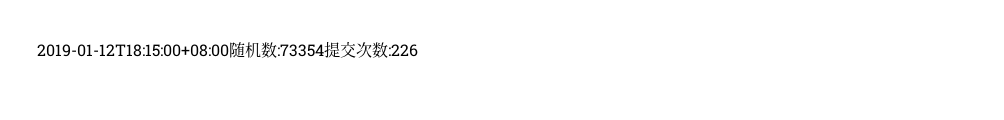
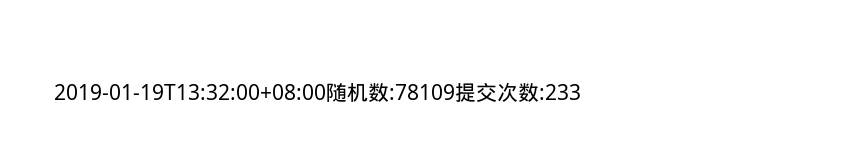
- 2019-01-12T18:15:00+08:00随机数:73354提交次数:226
+ 2019-01-19T13:32:00+08:00随机数:78109提交次数:233

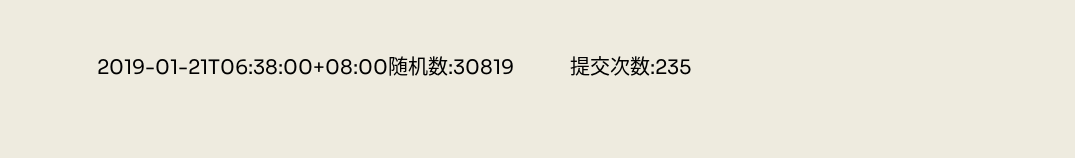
- 2019-01-19T13:32:00+08:00随机数:78109提交次数:233
+ 2019-01-21T06:38:00+08:00随机数:30819提交次数:235

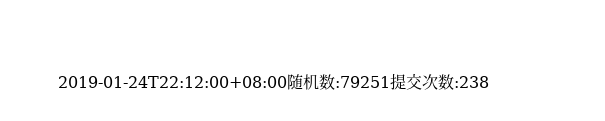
- 2019-01-21T06:38:00+08:00随机数:30819提交次数:235
+ 2019-01-24T22:12:00+08:00随机数:79251提交次数:238

